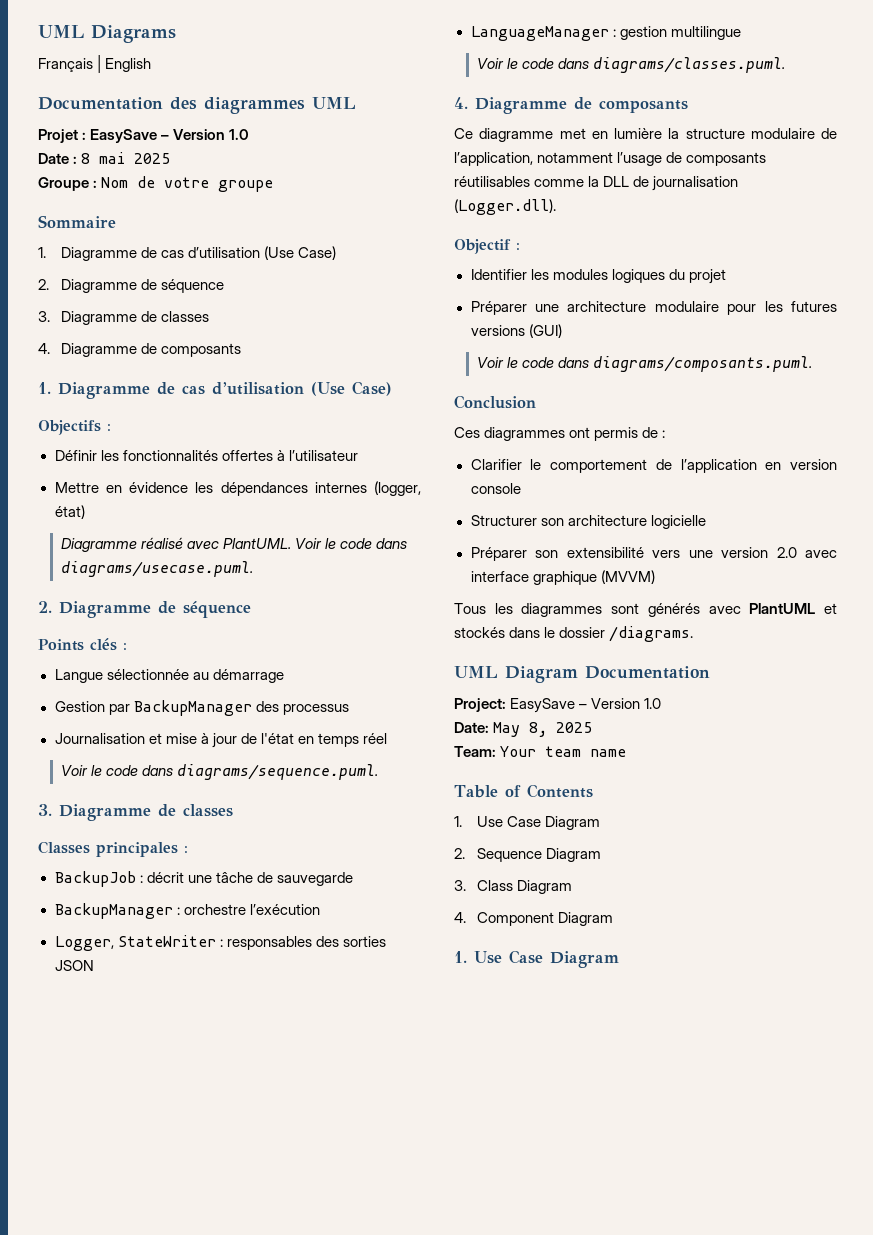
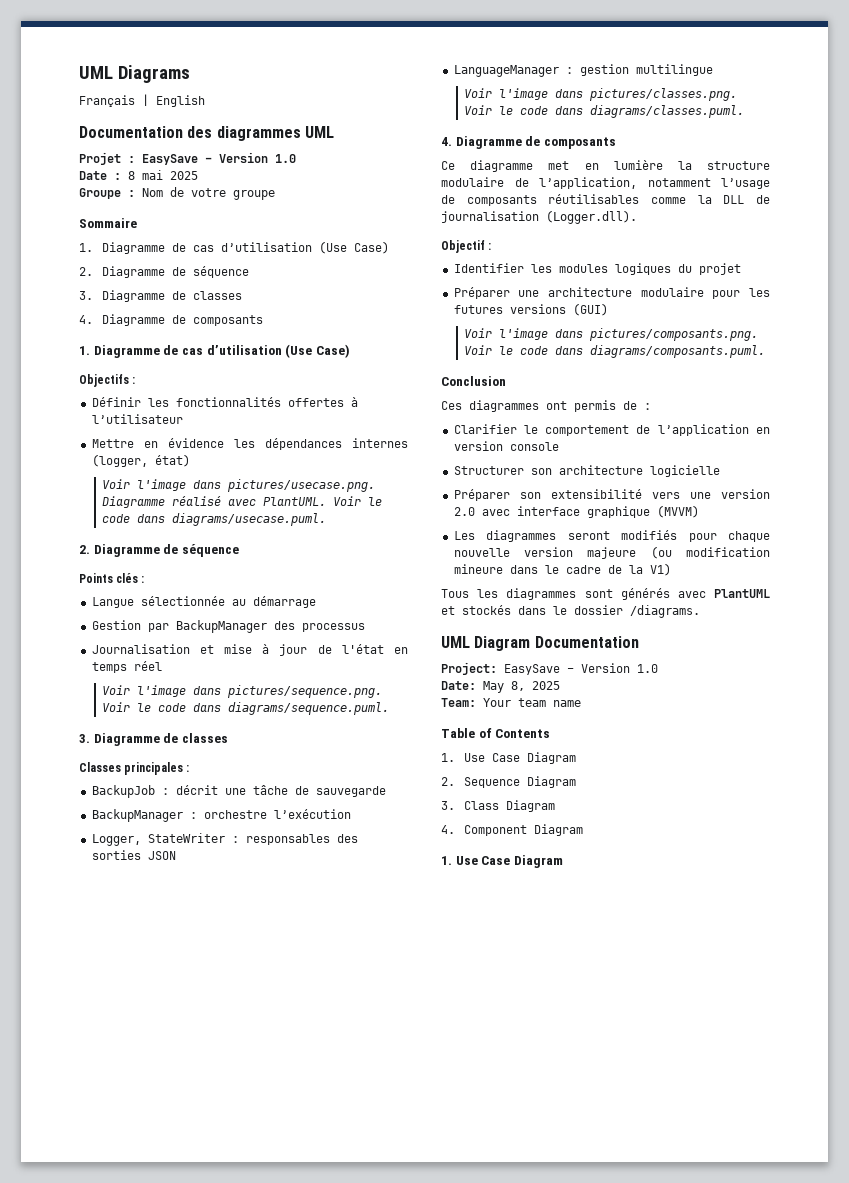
- Diagramme réalisé avec PlantUML.
+ Voir l'image dans pictures/usecase.png. Diagramme réalisé avec PlantUML.
- Voir le code dans diagrams/sequence.puml.
+ Voir l'image dans pictures/sequence.png. Voir le code dans diagrams/sequence.puml.
- Voir le code dans diagrams/classes.puml.
+ Voir l'image dans pictures/classes.png. Voir le code dans diagrams/classes.puml.
- Voir le code dans diagrams/composants.puml.
+ Voir l'image dans pictures/composants.png. Voir le code dans diagrams/composants.puml.
+ Les diagrammes seront modifiés pour chaque nouvelle version majeure (ou modification mineure dans le cadre de la V1)

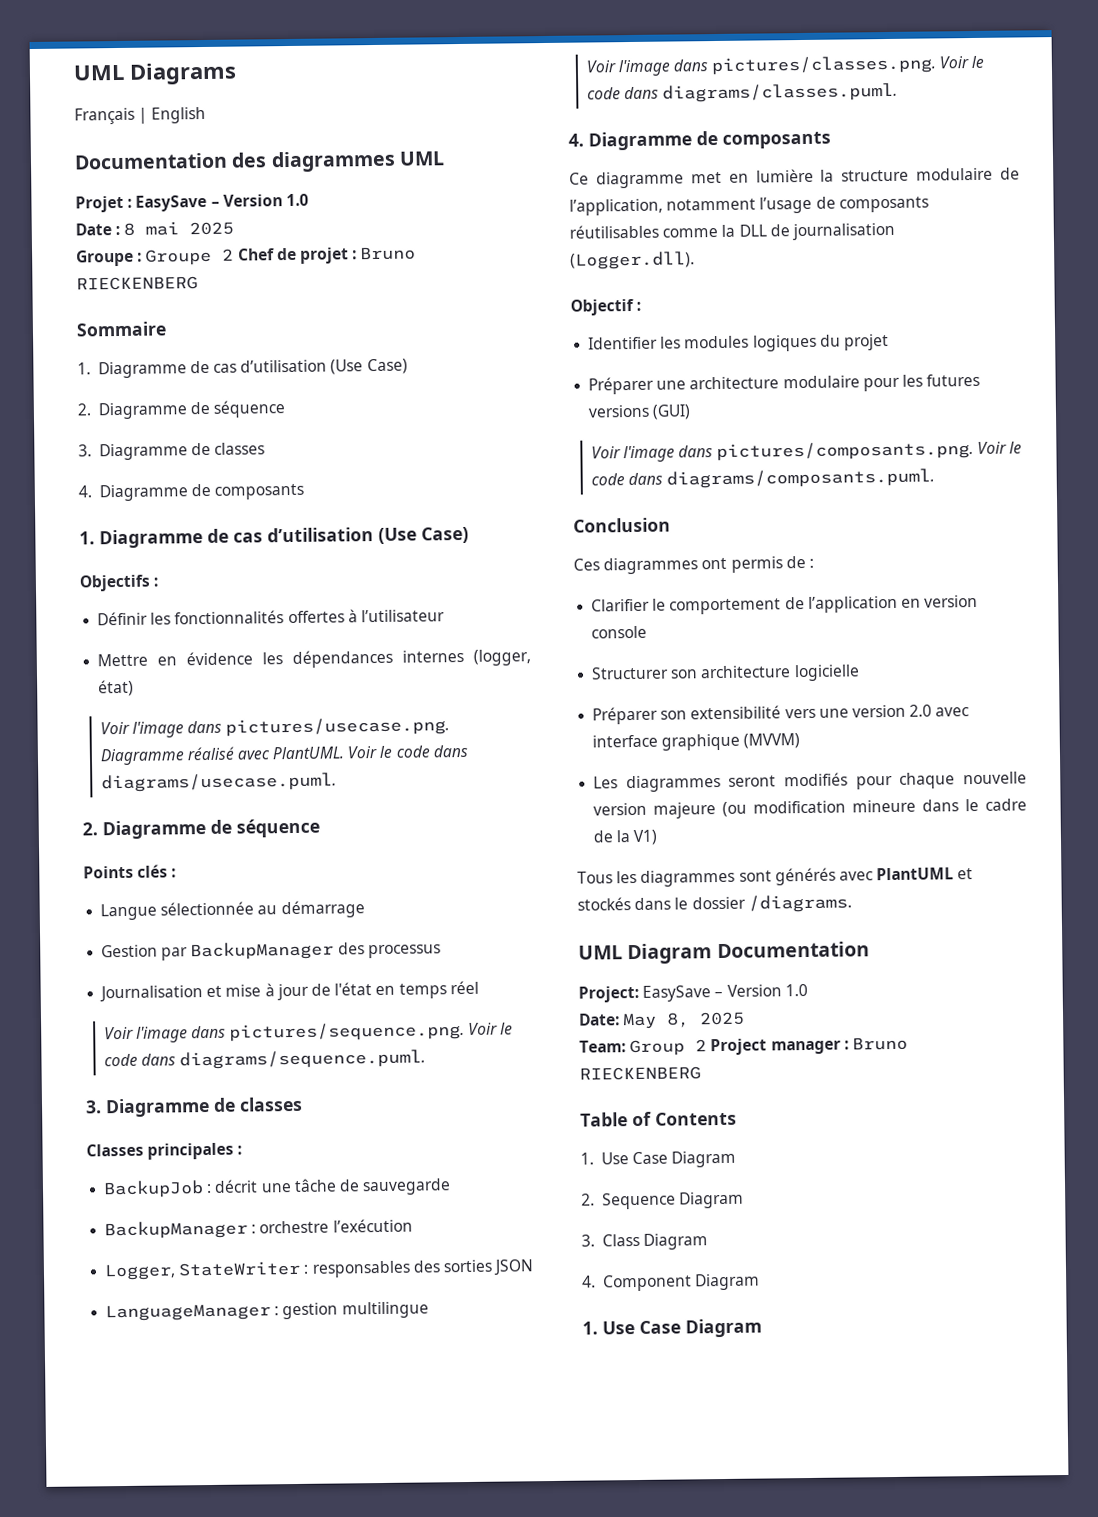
- Groupe : Nom de votre groupe
+ Groupe : Groupe 2 Chef de projet : Bruno RIECKENBERG
- Team: Your team name
+ Team: Group 2 Project manager : Bruno RIECKENBERG

